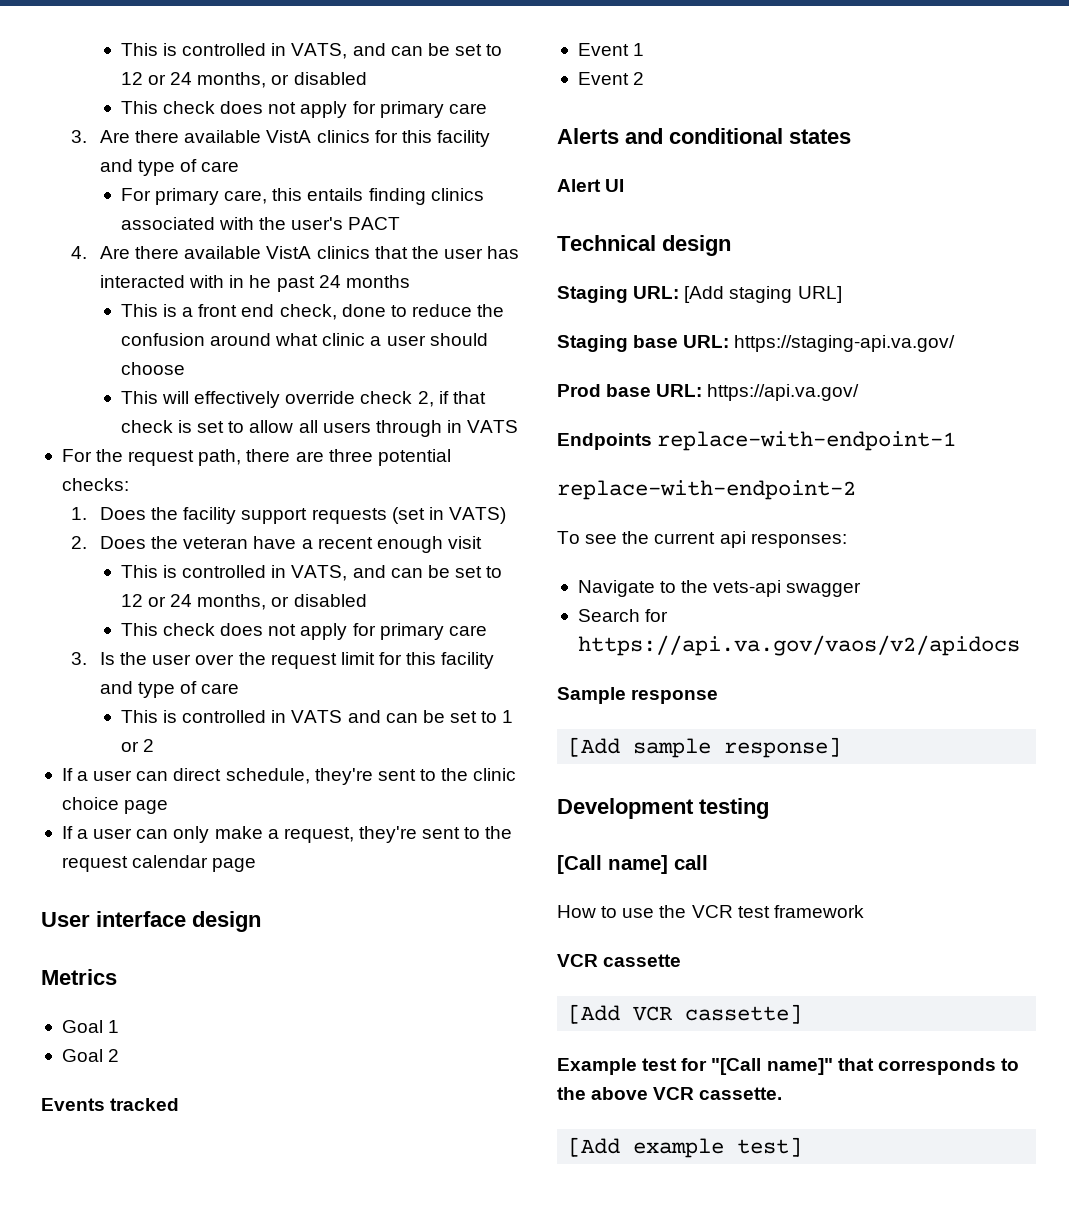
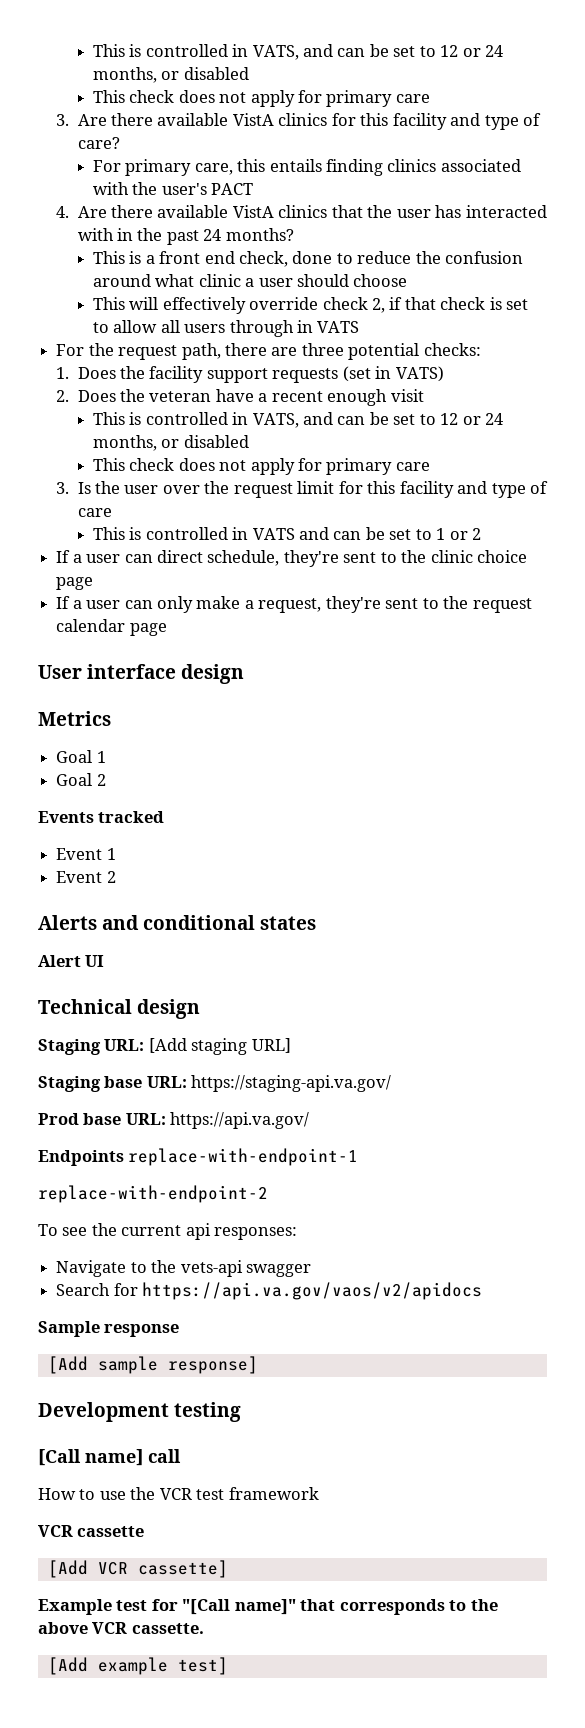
- 3. Are there available VistA clinics for this facility and type of care
+ 3. Are there available VistA clinics for this facility and type of care?
- 4. Are there available VistA clinics that the user has interacted with in he past 24 months
+ 4. Are there available VistA clinics that the user has interacted with in the past 24 months?

